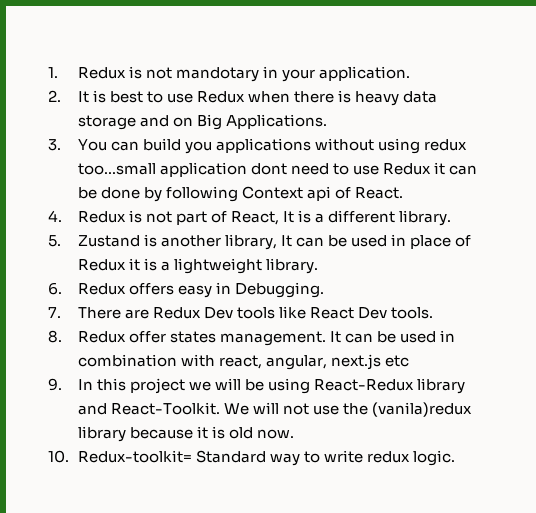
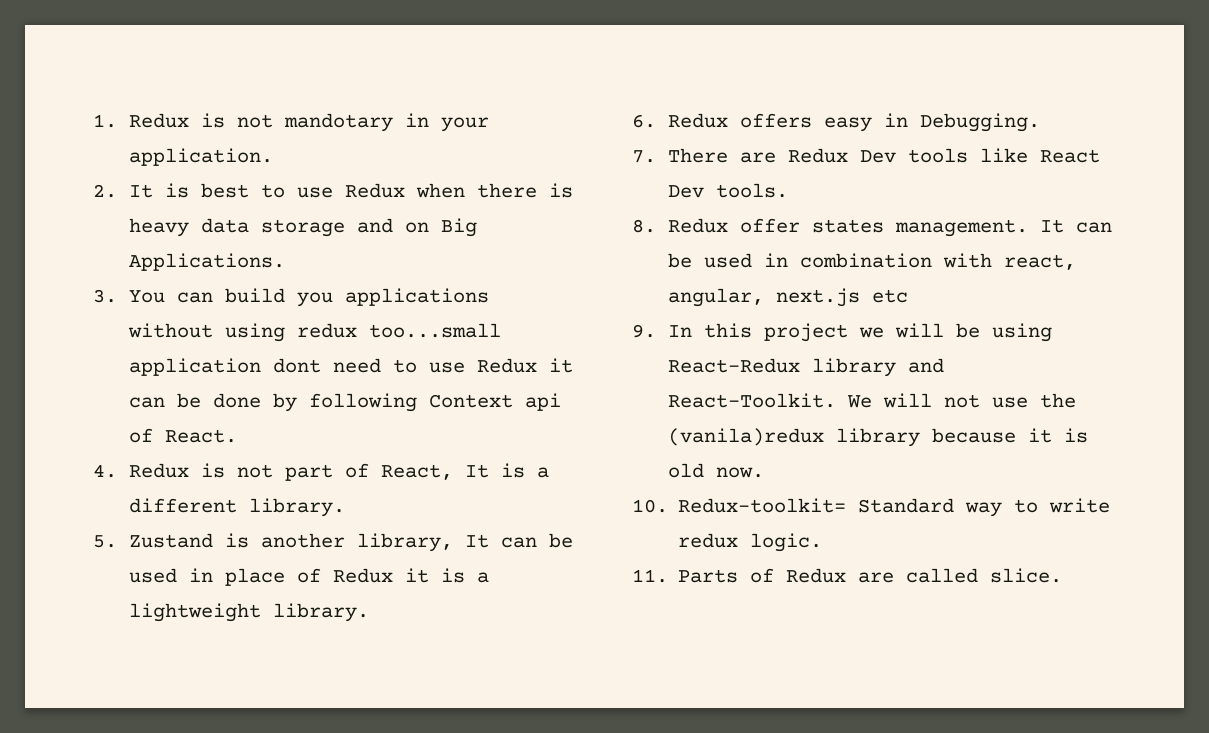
+ 11. Parts of Redux are called slice.

